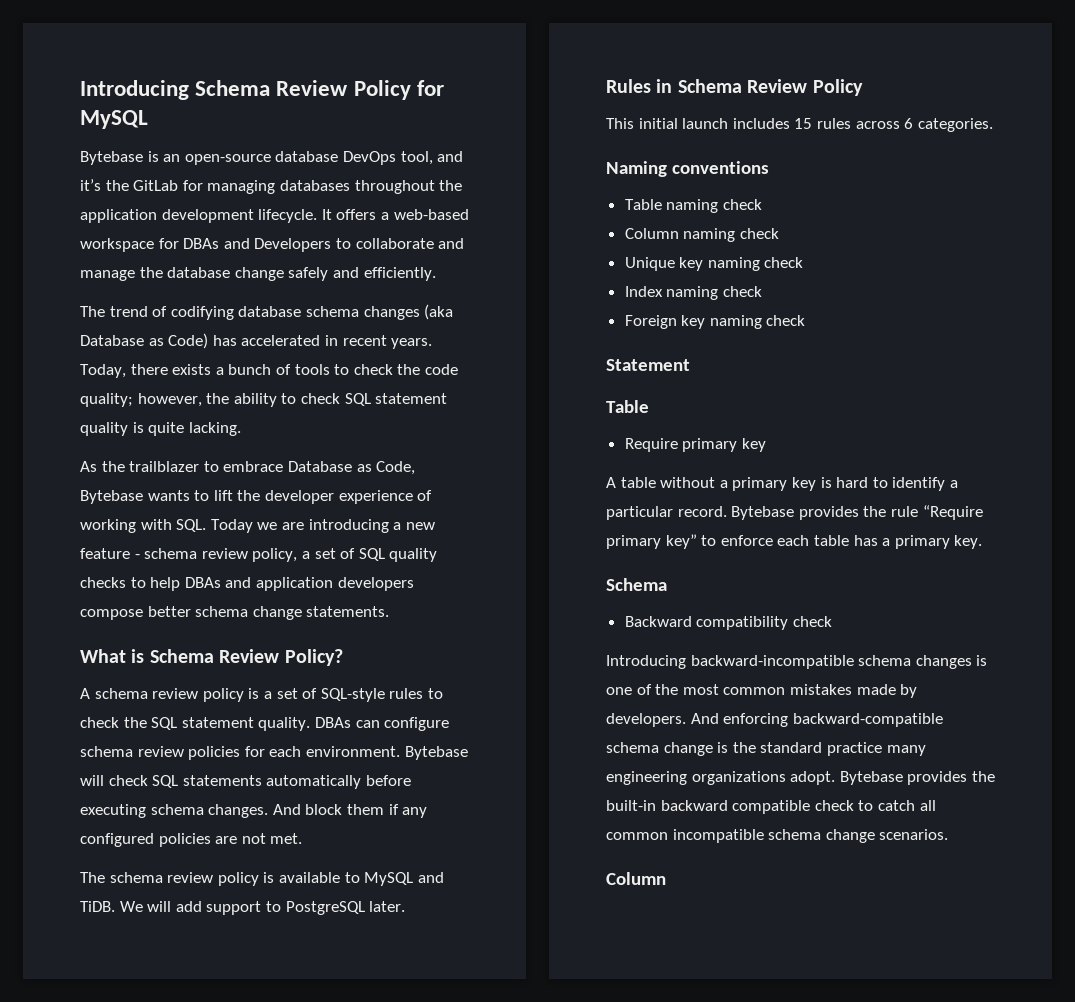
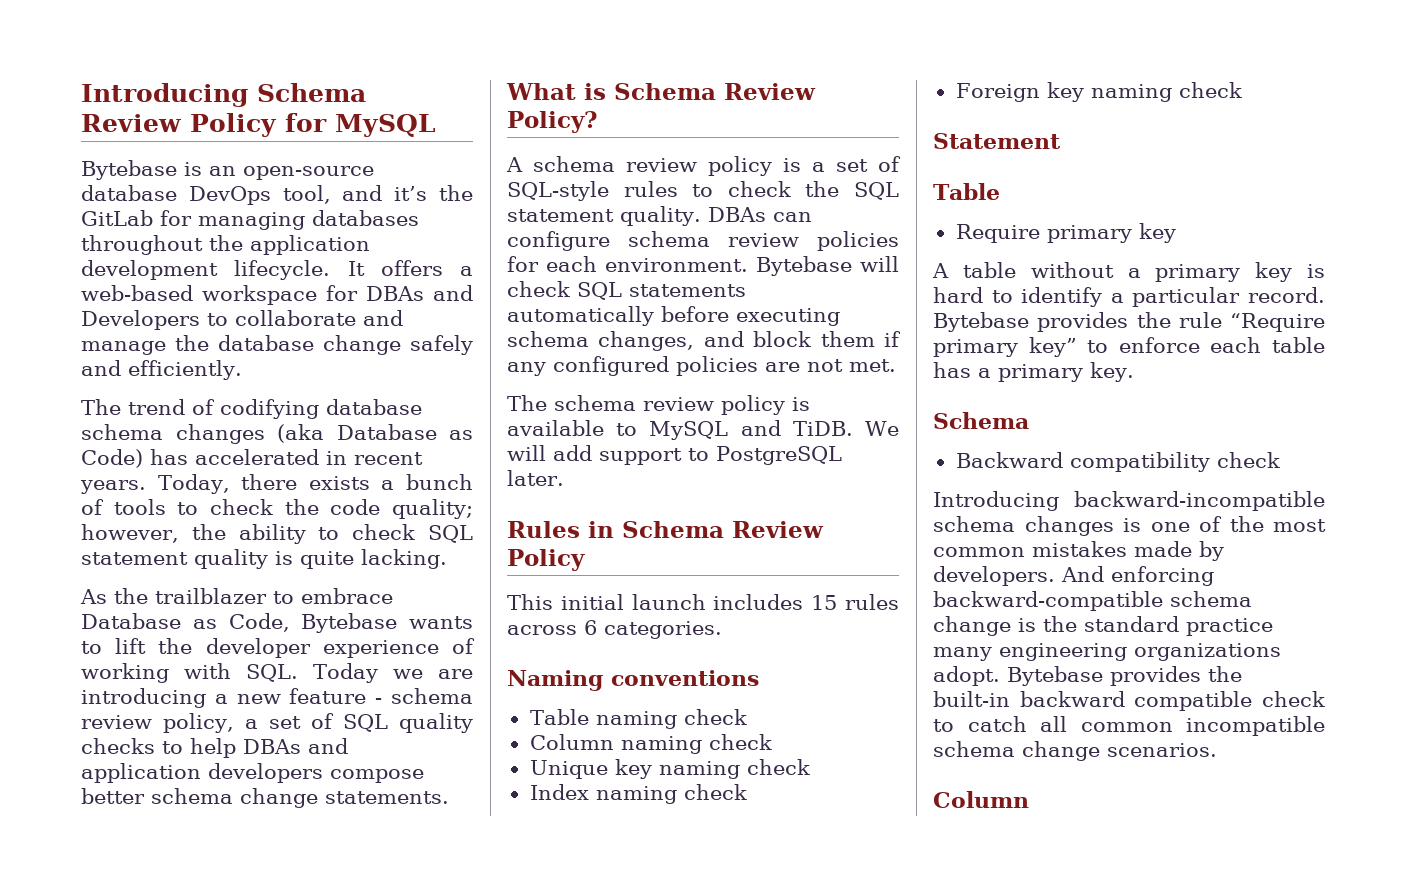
- Bytebase will check SQL statements automatically before executing schema changes. And block them if any configured policies are not met.
+ Bytebase will check SQL statements automatically before executing schema changes, and block them if any configured policies are not met.

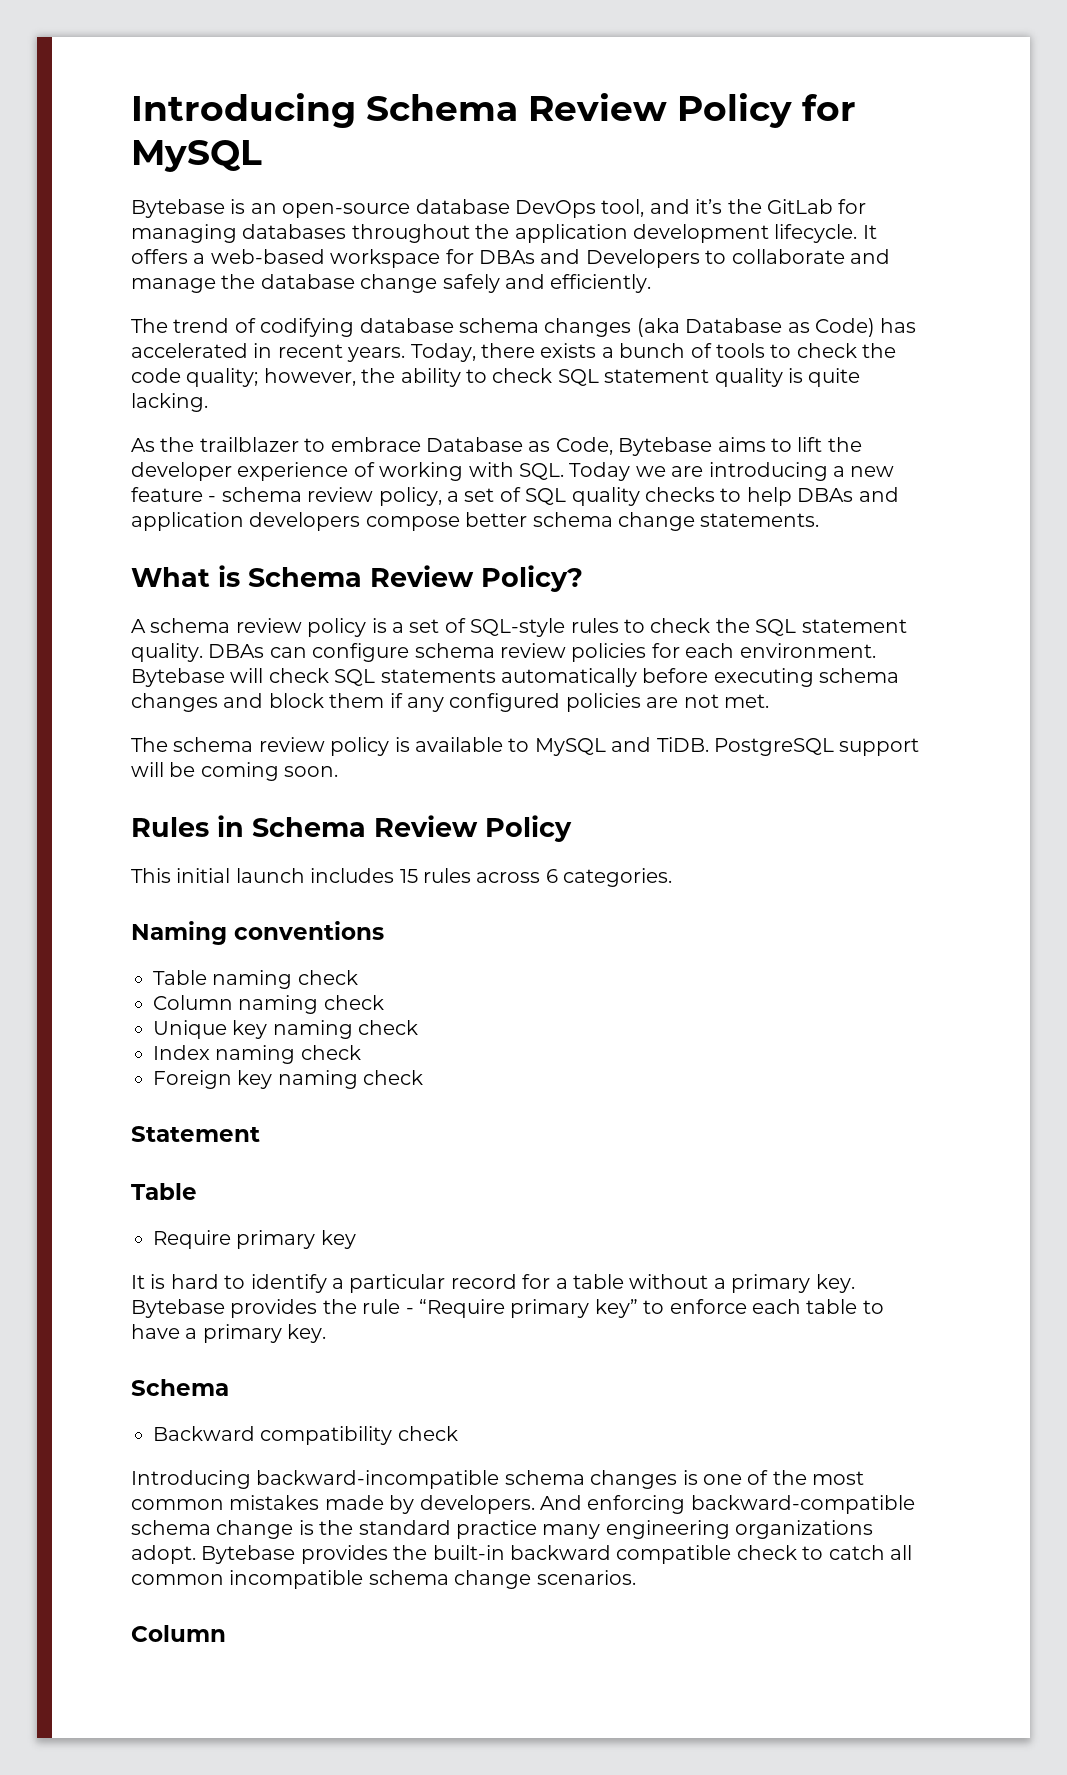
- As the trailblazer to embrace Database as Code, Bytebase wants to lift the developer experience of working with SQL. Today we are introducing a new feature - schema review policy, a set of SQL quality checks to help DBAs and application developers compose better schema change statements.
+ As the trailblazer to embrace Database as Code, Bytebase aims to lift the developer experience of working with SQL. Today we are introducing a new feature - schema review policy, a set of SQL quality checks to help DBAs and application developers compose better schema change statements.
- Bytebase will check SQL statements automatically before executing schema changes, and block them if any configured policies are not met.
+ Bytebase will check SQL statements automatically before executing schema changes and block them if any configured policies are not met.
- We will add support to PostgreSQL later.
+ PostgreSQL support will be coming soon.
- A table without a primary key is hard to identify a particular record.
+ It is hard to identify a particular record for a table without a primary key.
- Bytebase provides the rule “Require primary key” to enforce each table has a primary key.
+ Bytebase provides the rule - “Require primary key” to enforce each table to have a primary key.

